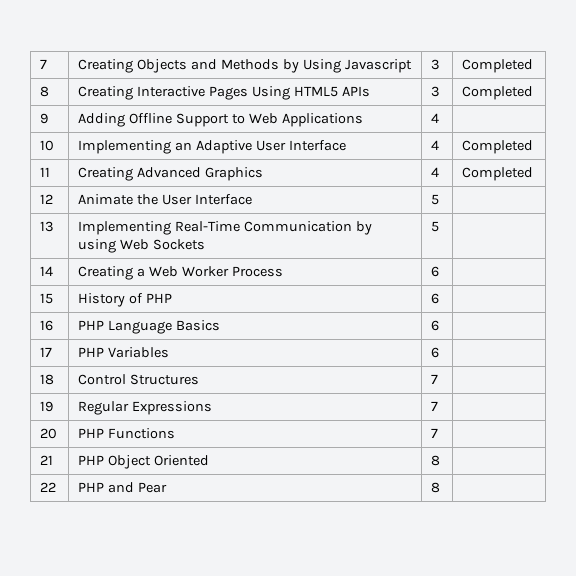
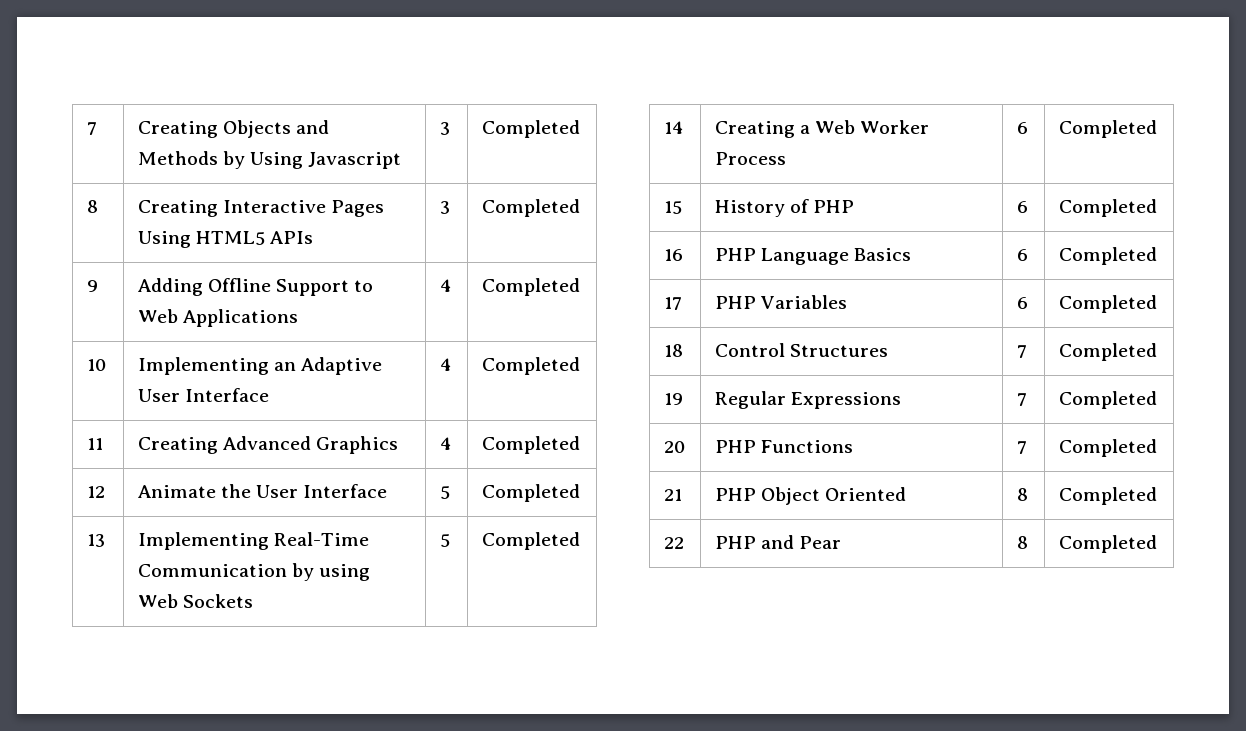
- 9 | Adding Offline Support to Web Applications | 4 |
+ 9 | Adding Offline Support to Web Applications | 4 | Completed
- 12 | Animate the User Interface | 5 |
+ 12 | Animate the User Interface | 5 | Completed
- 13 | Implementing Real-Time Communication by using Web Sockets | 5 |
+ 13 | Implementing Real-Time Communication by using Web Sockets | 5 | Completed
- 14 | Creating a Web Worker Process | 6 |
+ 14 | Creating a Web Worker Process | 6 | Completed
- 15 | History of PHP | 6 |
+ 15 | History of PHP | 6 | Completed
- 16 | PHP Language Basics | 6 |
+ 16 | PHP Language Basics | 6 | Completed
- 17 | PHP Variables | 6 |
+ 17 | PHP Variables | 6 | Completed
- 18 | Control Structures | 7 |
+ 18 | Control Structures | 7 | Completed
- 19 | Regular Expressions | 7 |
+ 19 | Regular Expressions | 7 | Completed
- 20 | PHP Functions | 7 |
+ 20 | PHP Functions | 7 | Completed
- 21 | PHP Object Oriented | 8 |
+ 21 | PHP Object Oriented | 8 | Completed
- 22 | PHP and Pear | 8 |
+ 22 | PHP and Pear | 8 | Completed

